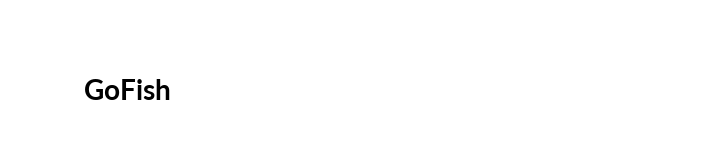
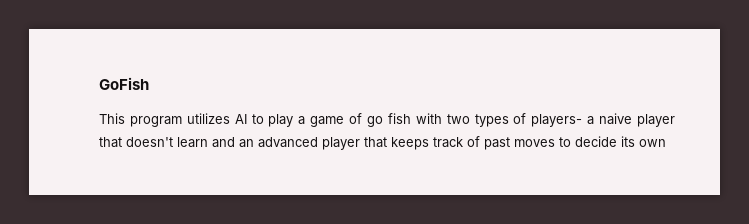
+ This program utilizes AI to play a game of go fish with two types of players- a naive player that doesn't learn and an advanced player that keeps track of past moves to decide its own

